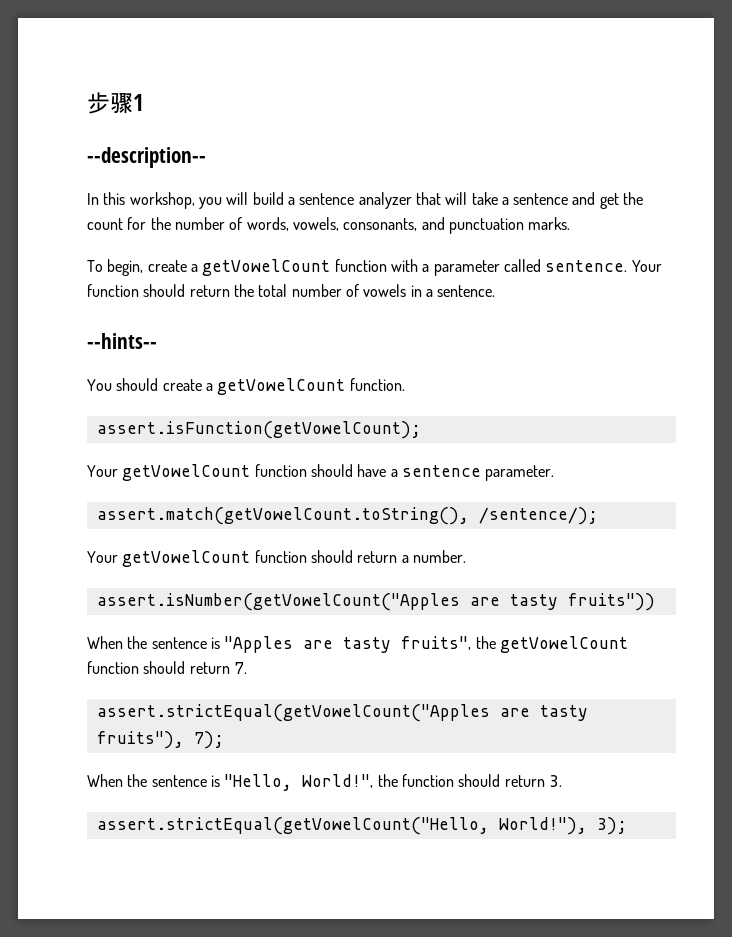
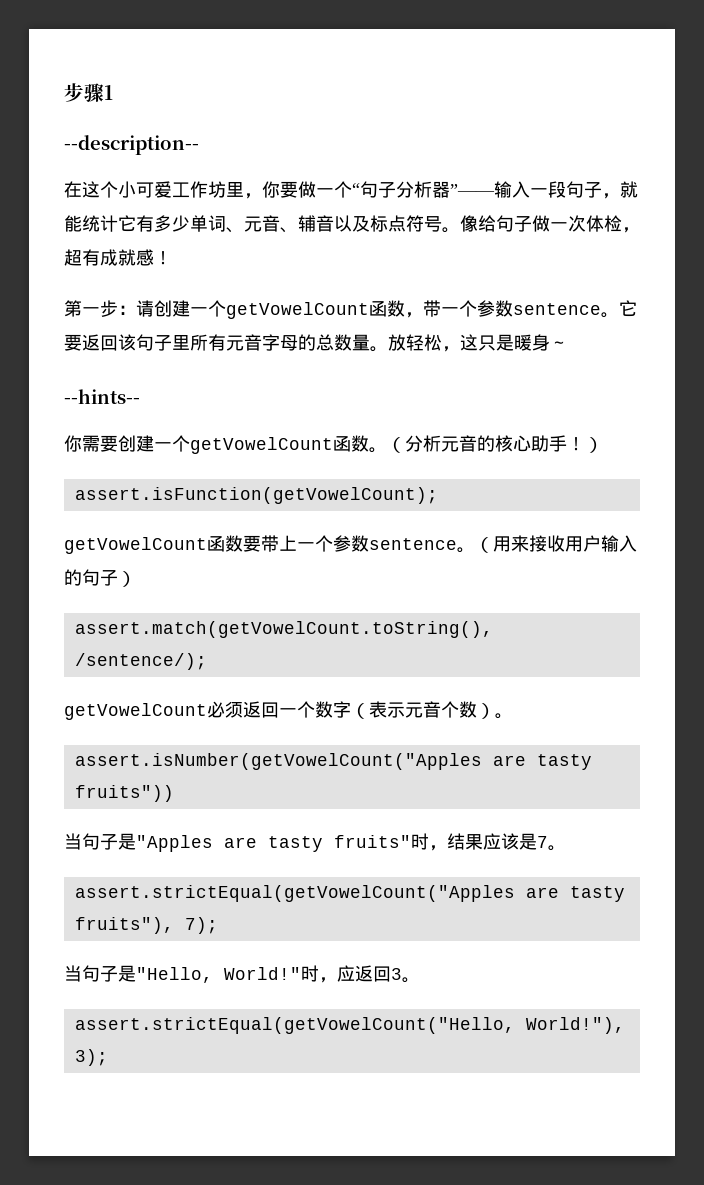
- In this workshop, you will build a sentence analyzer that will take a sentence and get the count for the number of words, vowels, consonants, and punctuation marks.
- To begin, create a getVowelCount function with a parameter called sentence. Your function should return the total number of vowels in a sentence.
+ 在这个小可爱工作坊里，你要做一个“句子分析器”——输入一段句子，就能统计它有多少单词、元音、辅音以及标点符号。像给句子做一次体检，超有成就感！
+ 第一步：请创建一个getVowelCount函数，带一个参数sentence。它要返回该句子里所有元音字母的总数量。放轻松，这只是暖身～
  --hints--
- You should create a getVowelCount function.
+ 你需要创建一个getVowelCount函数。（分析元音的核心助手！）
  assert.isFunction(getVowelCount);
- Your getVowelCount function should have a sentence parameter.
+ getVowelCount函数要带上一个参数sentence。（用来接收用户输入的句子）
  assert.match(getVowelCount.toString(), /sentence/);
- Your getVowelCount function should return a number.
+ getVowelCount必须返回一个数字（表示元音个数）。
  assert.isNumber(getVowelCount("Apples are tasty fruits"))
- When the sentence is "Apples are tasty fruits", the getVowelCount function should return 7.
+ 当句子是"Apples are tasty fruits"时，结果应该是7。
- When the sentence is "Hello, World!", the function should return 3.
+ 当句子是"Hello, World!"时，应返回3。

